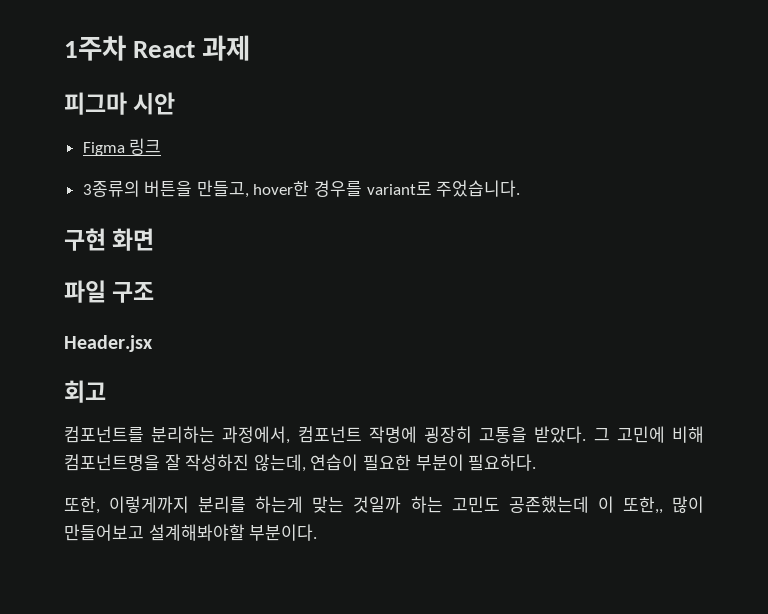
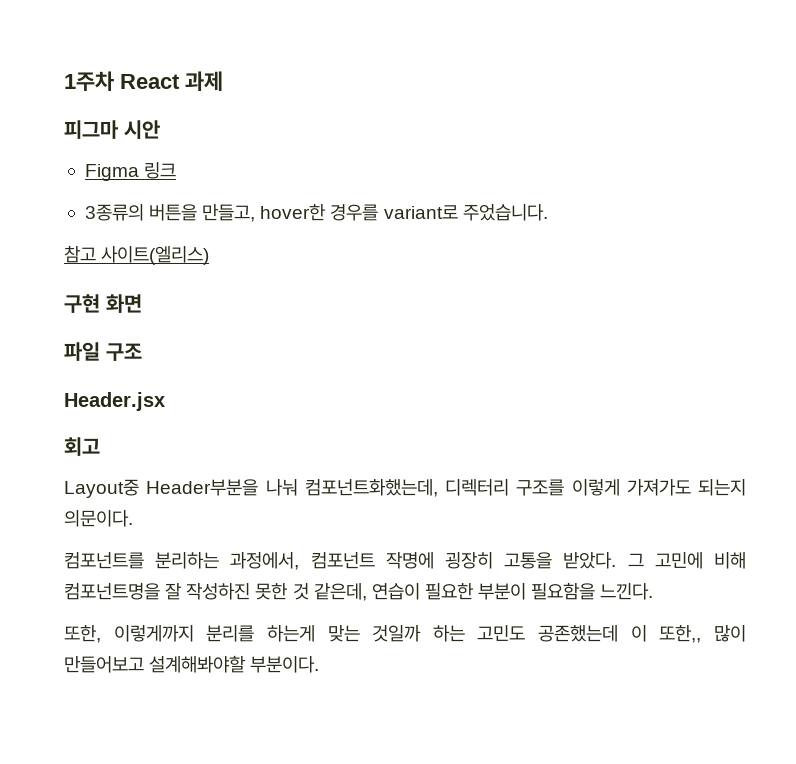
+ 참고 사이트(엘리스)
+ Layout중 Header부분을 나눠 컴포넌트화했는데, 디렉터리 구조를 이렇게 가져가도 되는지 의문이다.
- 그 고민에 비해 컴포넌트명을 잘 작성하진 않는데, 연습이 필요한 부분이 필요하다.
+ 그 고민에 비해 컴포넌트명을 잘 작성하진 못한 것 같은데, 연습이 필요한 부분이 필요함을 느낀다.

